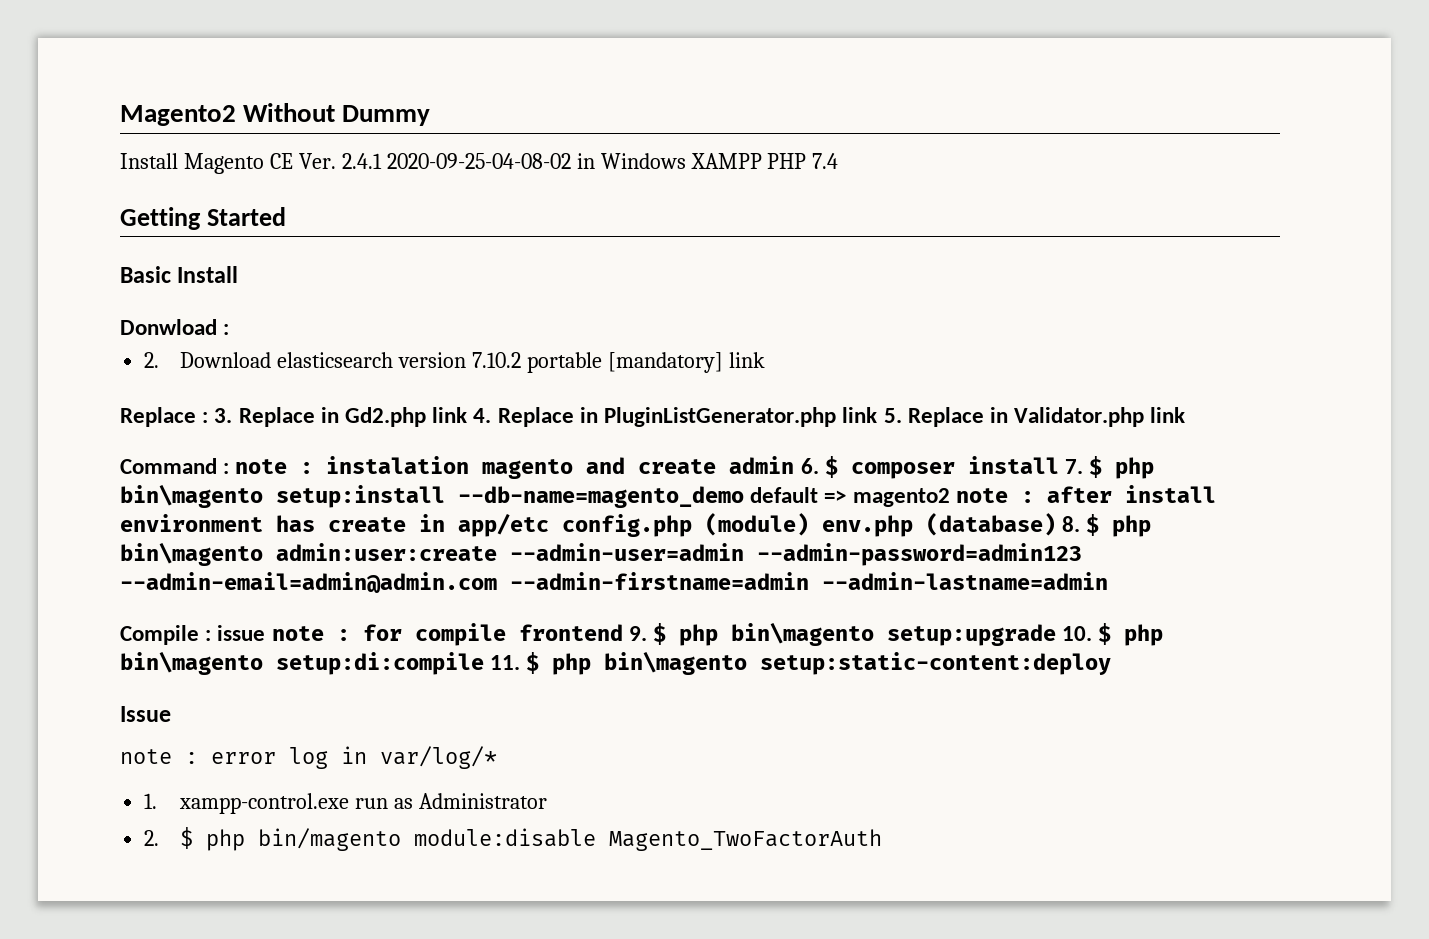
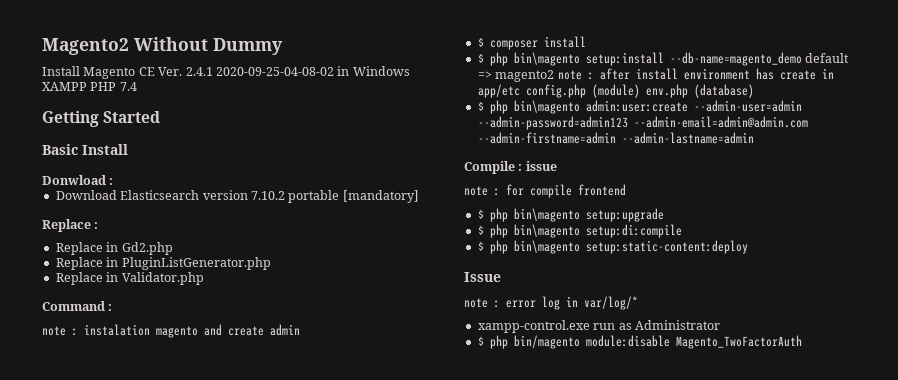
- 2. Download elasticsearch version 7.10.2 portable [mandatory] link
+ Download Elasticsearch version 7.10.2 portable [mandatory]
- Replace : 3. Replace in Gd2.php link 4. Replace in PluginListGenerator.php link 5. Replace in Validator.php link
+ Replace :
+ Replace in Gd2.php
+ Replace in PluginListGenerator.php
+ Replace in Validator.php
- Command : note : instalation magento and create admin 6. $ composer install 7. $ php bin\magento setup:install --db-name=magento_demo default => magento2 note : after install environment has create in app/etc config.php (module) env.php (database) 8. $ php bin\magento admin:user:create --admin-user=admin --admin-password=admin123 --admin-email=admin@admin.com --admin-firstname=admin --admin-lastname=admin
+ Command :
+ note : instalation magento and create admin
+ $ composer install
+ $ php bin\magento setup:install --db-name=magento_demo default => magento2 note : after install environment has create in app/etc config.php (module) env.php (database)
+ $ php bin\magento admin:user:create --admin-user=admin --admin-password=admin123 --admin-email=admin@admin.com --admin-firstname=admin --admin-lastname=admin
- Compile : issue note : for compile frontend 9. $ php bin\magento setup:upgrade 10. $ php bin\magento setup:di:compile 11. $ php bin\magento setup:static-content:deploy
+ Compile : issue
+ note : for compile frontend
+ $ php bin\magento setup:upgrade
+ $ php bin\magento setup:di:compile
+ $ php bin\magento setup:static-content:deploy
- 1. xampp-control.exe run as Administrator
+ xampp-control.exe run as Administrator
- 2. $ php bin/magento module:disable Magento_TwoFactorAuth
+ $ php bin/magento module:disable Magento_TwoFactorAuth

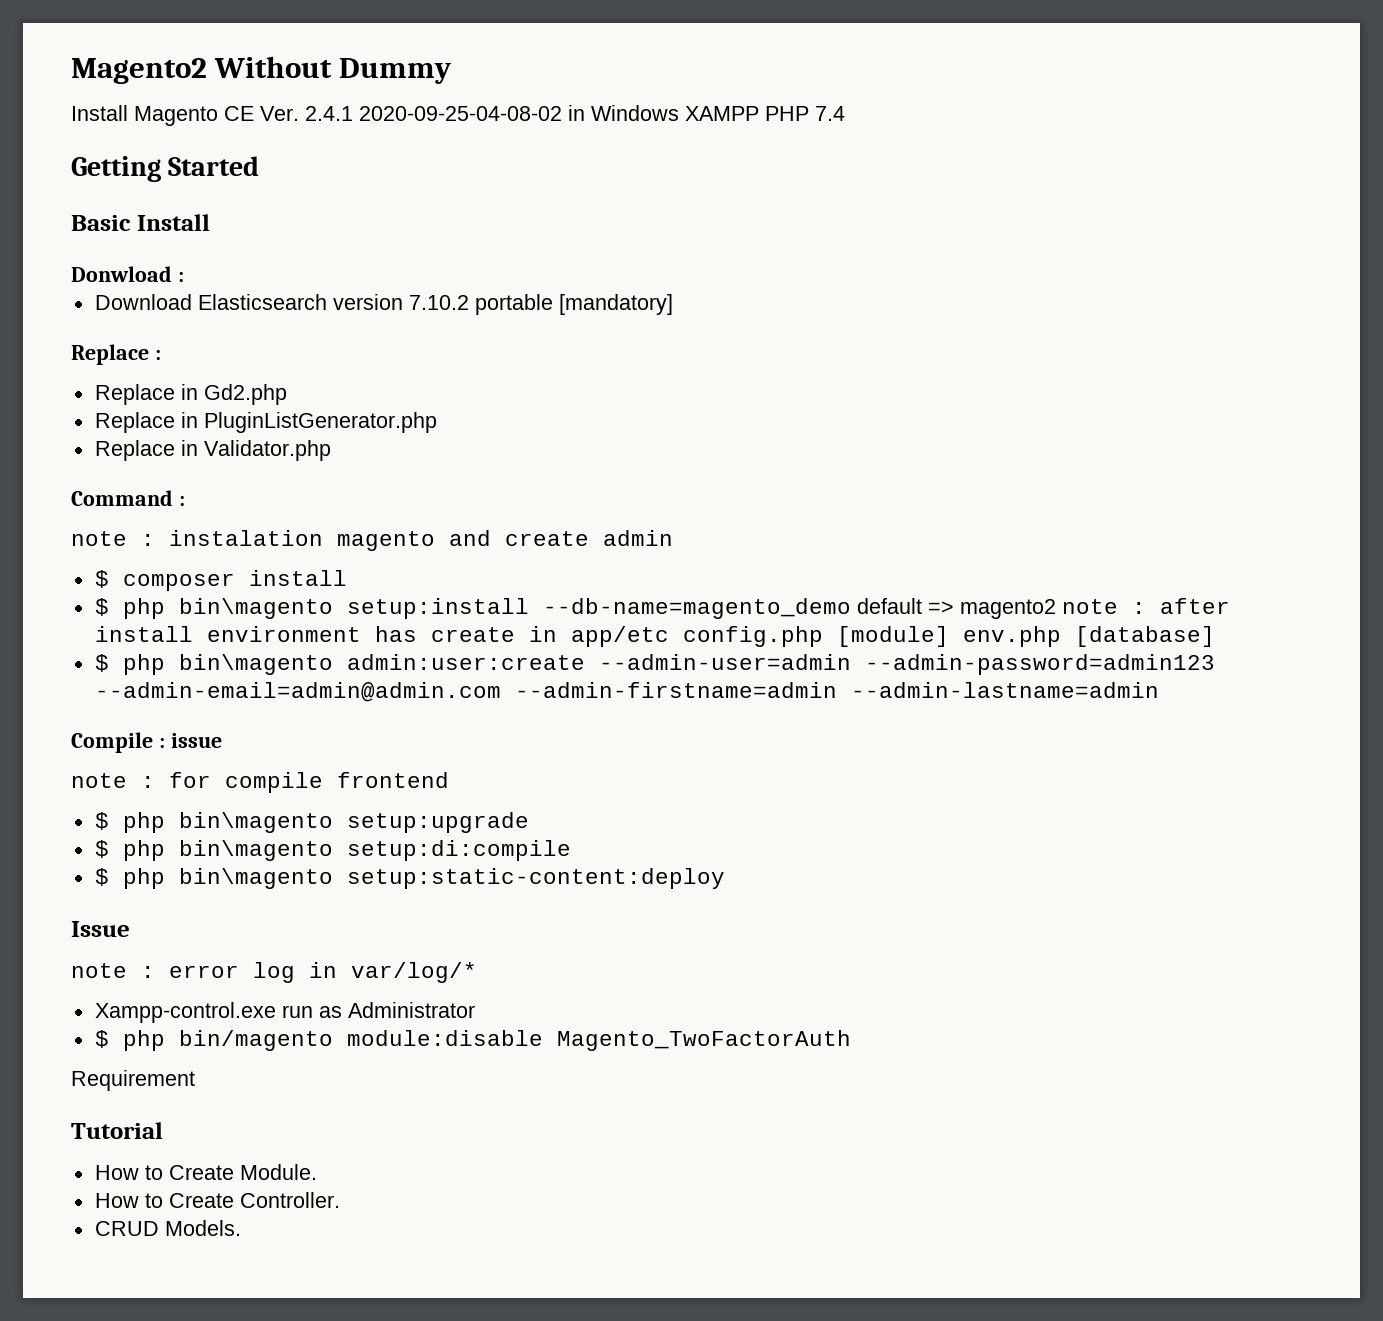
- $ php bin\magento setup:install --db-name=magento_demo default => magento2 note : after install environment has create in app/etc config.php (module) env.php (database)
+ $ php bin\magento setup:install --db-name=magento_demo default => magento2 note : after install environment has create in app/etc config.php [module] env.php [database]
- xampp-control.exe run as Administrator
+ Xampp-control.exe run as Administrator
+ Requirement
+ Tutorial
+ How to Create Module.
+ How to Create Controller.
+ CRUD Models.

